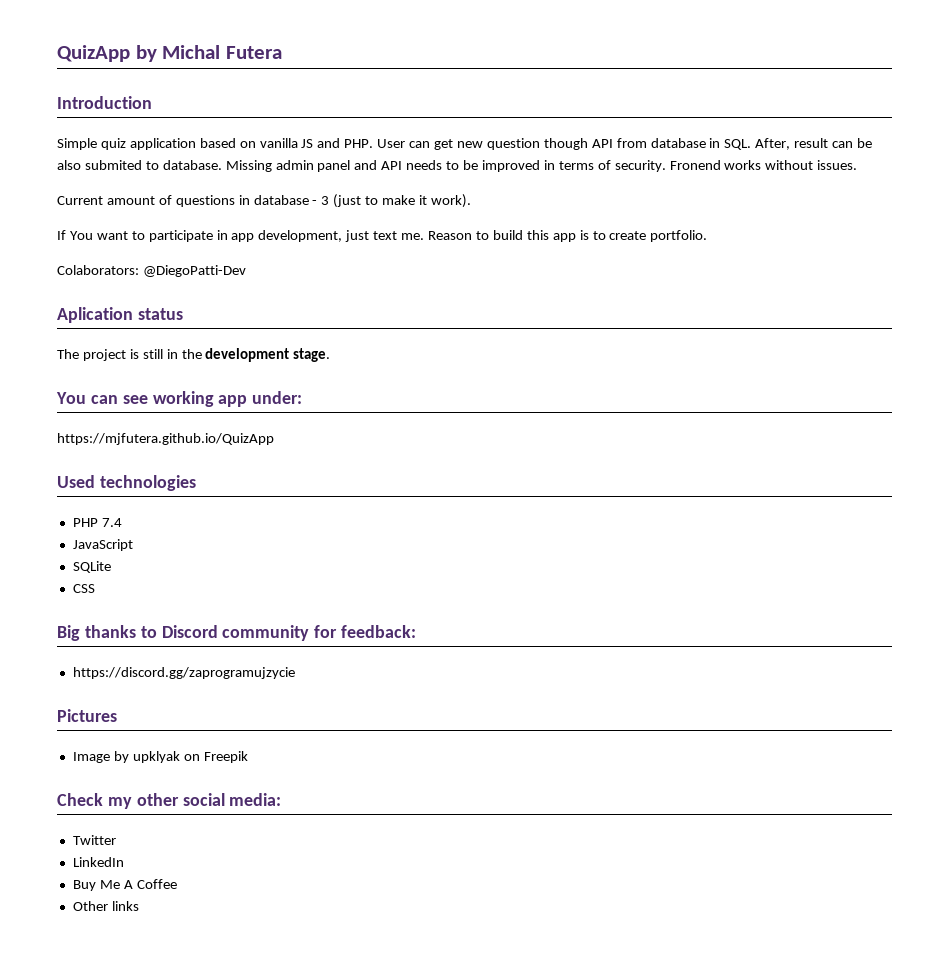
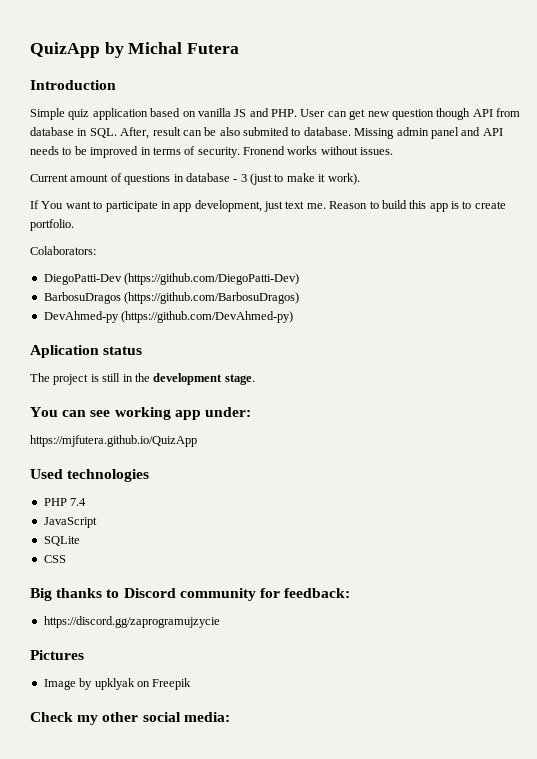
- Colaborators: @DiegoPatti-Dev
+ Colaborators:
+ DiegoPatti-Dev (https://github.com/DiegoPatti-Dev)
+ BarbosuDragos (https://github.com/BarbosuDragos)
+ DevAhmed-py (https://github.com/DevAhmed-py)
- Twitter
- LinkedIn
- Buy Me A Coffee
- Other links

